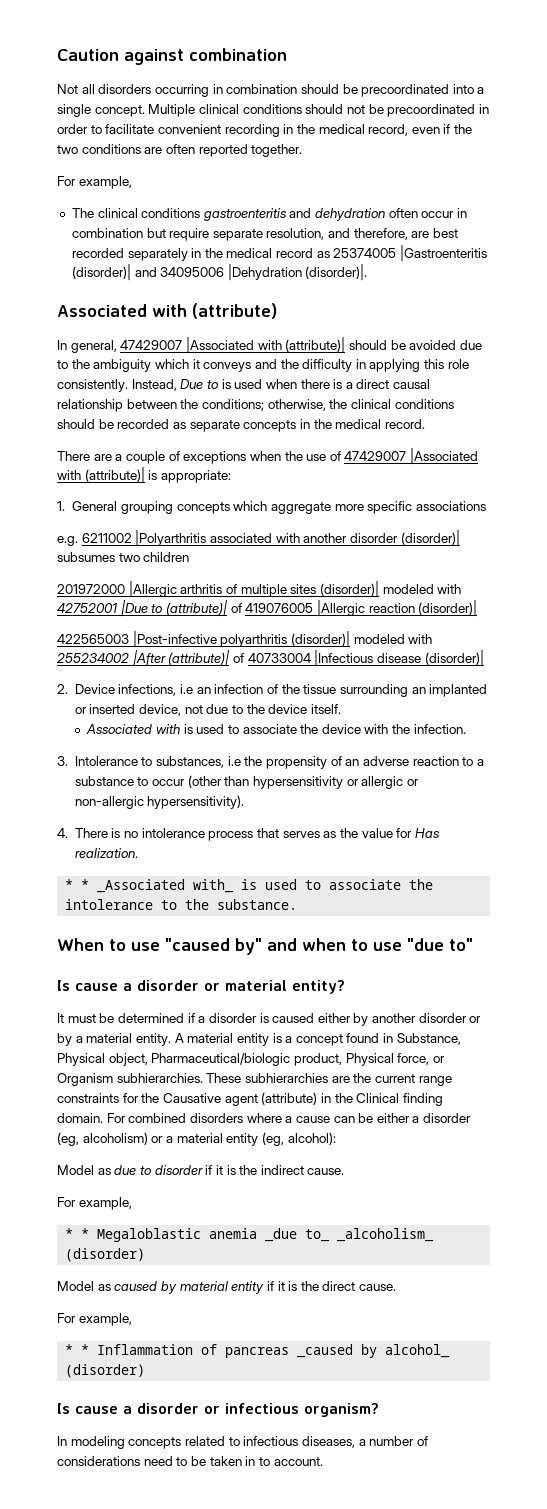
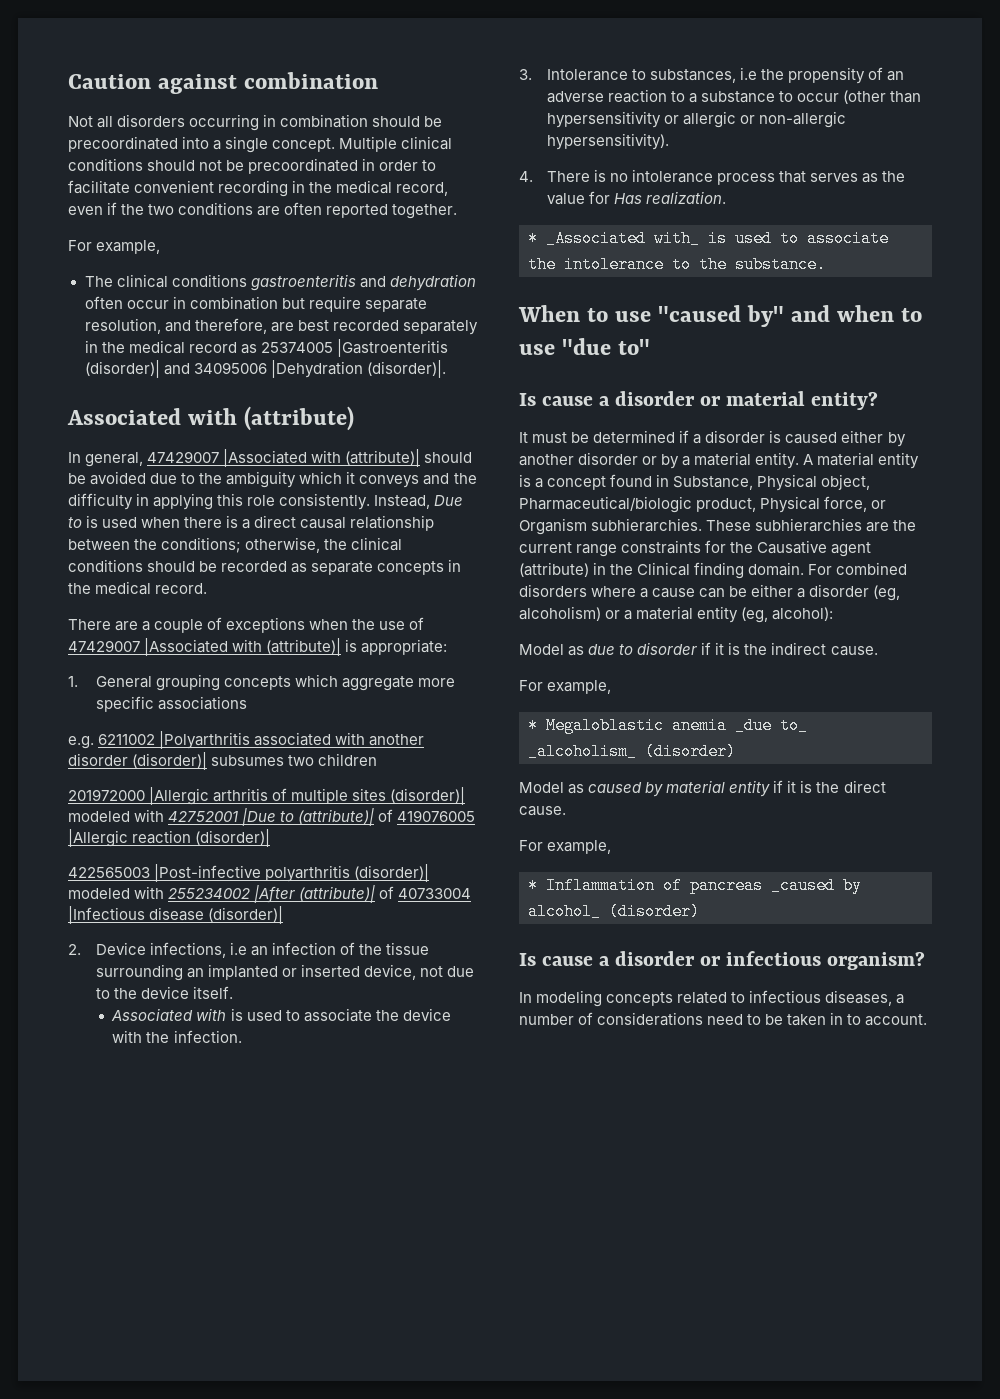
- * * _Associated with_ is used to associate the intolerance to the substance.
+ * _Associated with_ is used to associate the intolerance to the substance.
- * * Megaloblastic anemia _due to_ _alcoholism_ (disorder)
+ * Megaloblastic anemia _due to_ _alcoholism_ (disorder)
- * * Inflammation of pancreas _caused by alcohol_ (disorder)
+ * Inflammation of pancreas _caused by alcohol_ (disorder)

